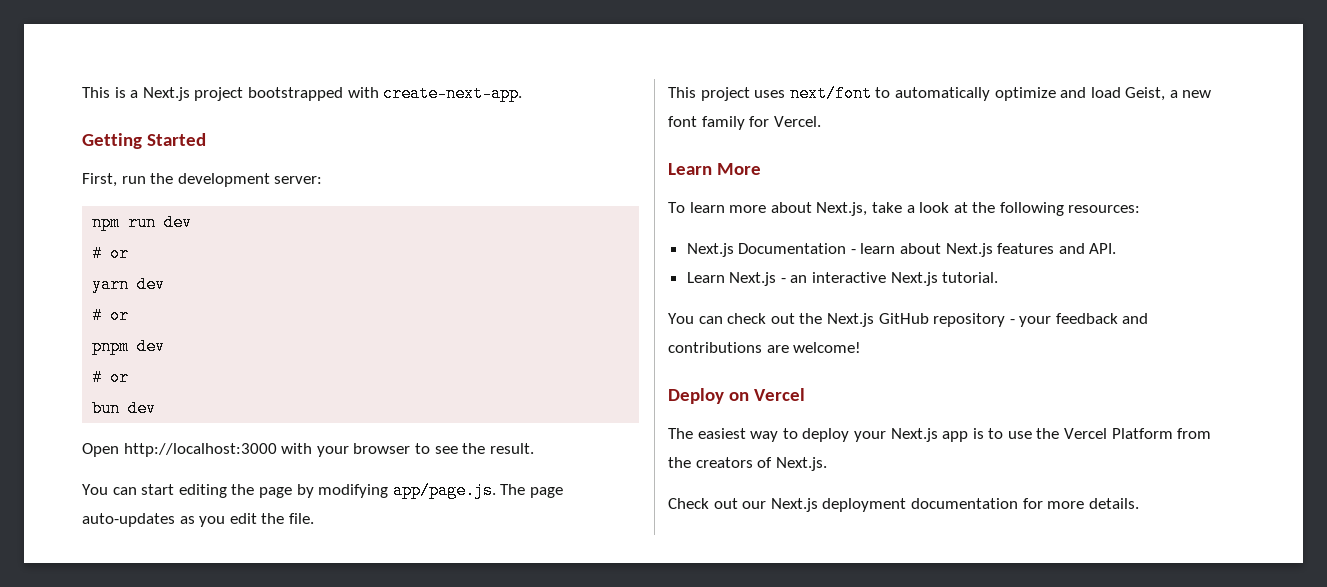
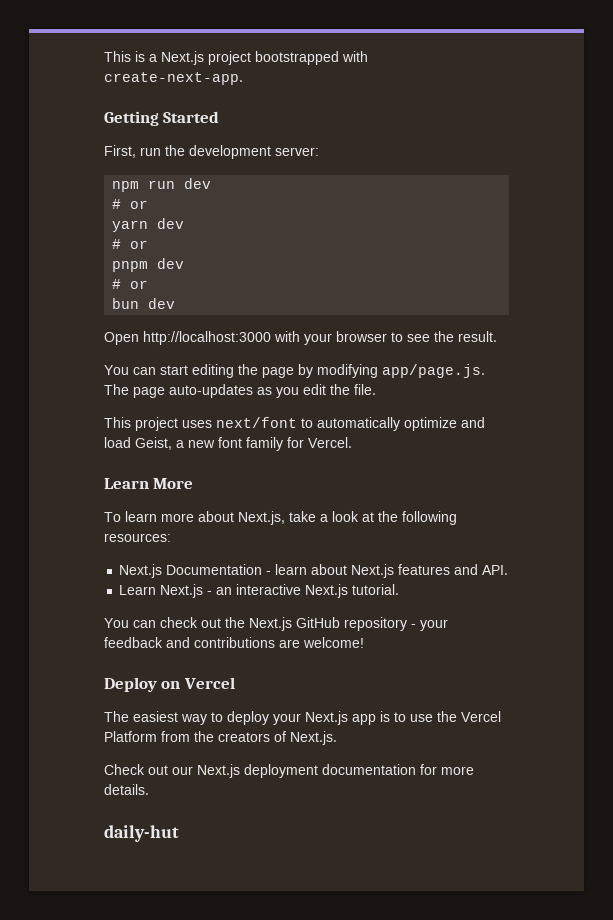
+ daily-hut

